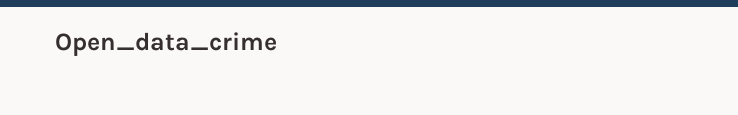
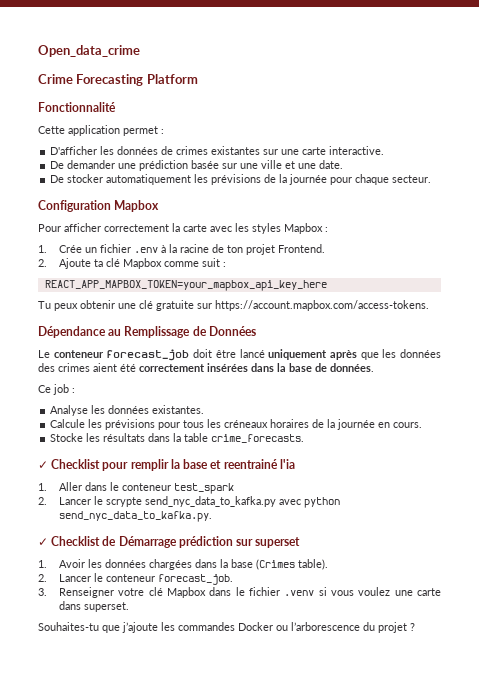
+ Crime Forecasting Platform
+ Fonctionnalité
+ Cette application permet :
+ D'afficher les données de crimes existantes sur une carte interactive.
+ De demander une prédiction basée sur une ville et une date.
+ De stocker automatiquement les prévisions de la journée pour chaque secteur.
+ Configuration Mapbox
+ Pour afficher correctement la carte avec les styles Mapbox :
+ 1. Crée un fichier .env à la racine de ton projet Frontend.
+ 2. Ajoute ta clé Mapbox comme suit :
+ REACT_APP_MAPBOX_TOKEN=your_mapbox_api_key_here
+ Tu peux obtenir une clé gratuite sur https://account.mapbox.com/access-tokens.
+ Dépendance au Remplissage de Données
+ Le conteneur forecast_job doit être lancé uniquement après que les données des crimes aient été correctement insérées dans la base de données.
+ Ce job :
+ Analyse les données existantes.
+ Calcule les prévisions pour tous les créneaux horaires de la journée en cours.
+ Stocke les résultats dans la table crime_forecasts.
+ ✓ Checklist pour remplir la base et reentrainé l'ia
+ 1. Aller dans le conteneur test_spark
+ 2. Lancer le scrypte send_nyc_data_to_kafka.py avec python send_nyc_data_to_kafka.py.
+ ✓ Checklist de Démarrage prédiction sur superset
+ 1. Avoir les données chargées dans la base (Crimes table).
+ 2. Lancer le conteneur forecast_job.
+ 3. Renseigner votre clé Mapbox dans le fichier .venv si vous voulez une carte dans superset.
+ Souhaites-tu que j’ajoute les commandes Docker ou l’arborescence du projet ?

